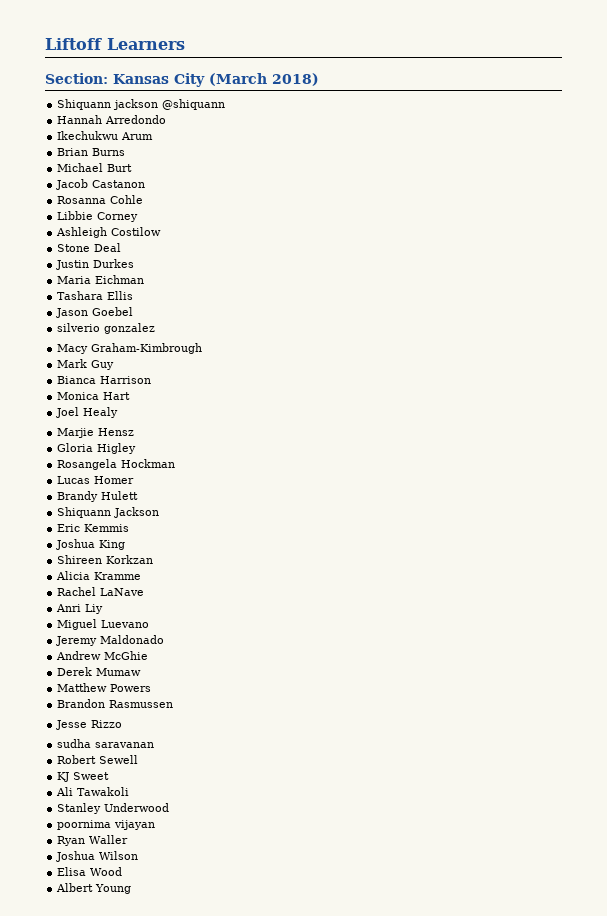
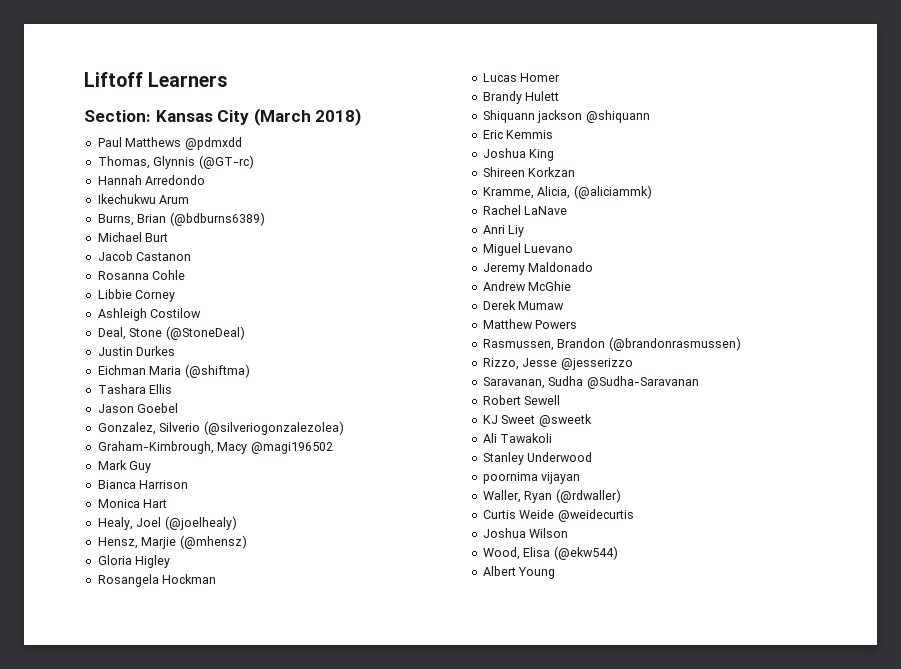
- Shiquann jackson @shiquann
+ Paul Matthews @pdmxdd
+ Thomas, Glynnis (@GT-rc)
- Brian Burns
+ Burns, Brian (@bdburns6389)
- Stone Deal
+ Deal, Stone (@StoneDeal)
- Maria Eichman
+ Eichman Maria (@shiftma)
- silverio gonzalez
- Macy Graham-Kimbrough
+ Gonzalez, Silverio (@silveriogonzalezolea)
+ Graham-Kimbrough, Macy @magi196502
- Joel Healy
- Marjie Hensz
+ Healy, Joel (@joelhealy)
+ Hensz, Marjie (@mhensz)
- Shiquann Jackson
+ Shiquann jackson @shiquann
- Alicia Kramme
+ Kramme, Alicia, (@aliciammk)
- Brandon Rasmussen
- Jesse Rizzo
- sudha saravanan
+ Rasmussen, Brandon (@brandonrasmussen)
+ Rizzo, Jesse @jesserizzo
+ Saravanan, Sudha @Sudha-Saravanan
- KJ Sweet
+ KJ Sweet @sweetk
- Ryan Waller
+ Waller, Ryan (@rdwaller)
+ Curtis Weide @weidecurtis
- Elisa Wood
+ Wood, Elisa (@ekw544)

